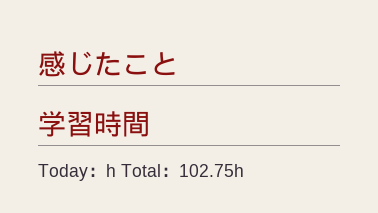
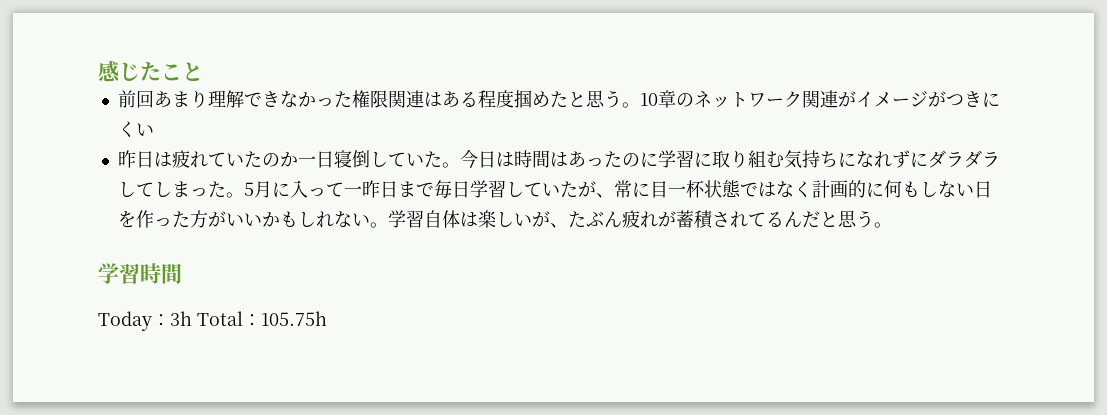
+ 前回あまり理解できなかった権限関連はある程度掴めたと思う。10章のネットワーク関連がイメージがつきにくい
+ 昨日は疲れていたのか一日寝倒していた。今日は時間はあったのに学習に取り組む気持ちになれずにダラダラしてしまった。5月に入って一昨日まで毎日学習していたが、常に目一杯状態ではなく計画的に何もしない日を作った方がいいかもしれない。学習自体は楽しいが、たぶん疲れが蓄積されてるんだと思う。
- Today：h Total：102.75h
+ Today：3h Total：105.75h

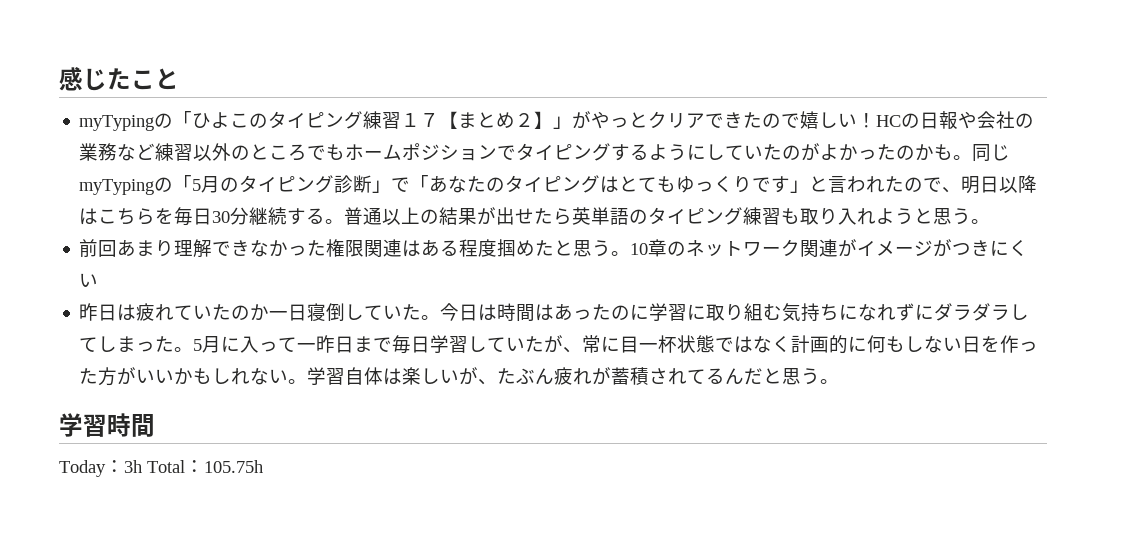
+ myTypingの「ひよこのタイピング練習１７【まとめ２】」がやっとクリアできたので嬉しい！HCの日報や会社の業務など練習以外のところでもホームポジションでタイピングするようにしていたのがよかったのかも。同じmyTypingの「5月のタイピング診断」で「あなたのタイピングはとてもゆっくりです」と言われたので、明日以降はこちらを毎日30分継続する。普通以上の結果が出せたら英単語のタイピング練習も取り入れようと思う。

